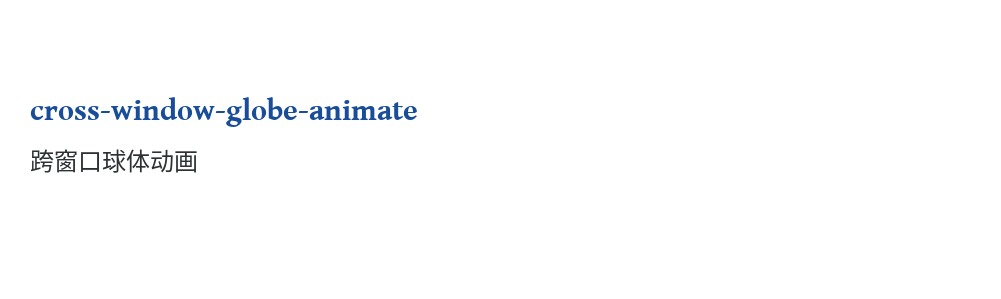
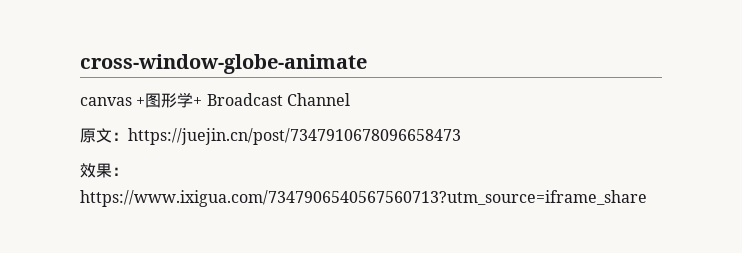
- 跨窗口球体动画
+ canvas +图形学+ Broadcast Channel
+ 原文：https://juejin.cn/post/7347910678096658473
+ 效果：https://www.ixigua.com/7347906540567560713?utm_source=iframe_share

